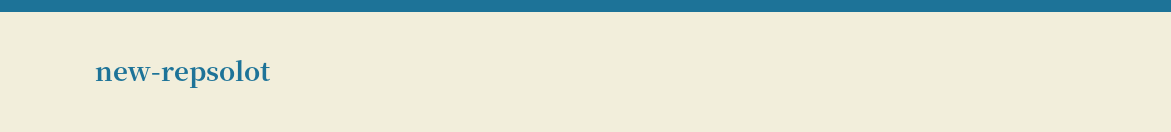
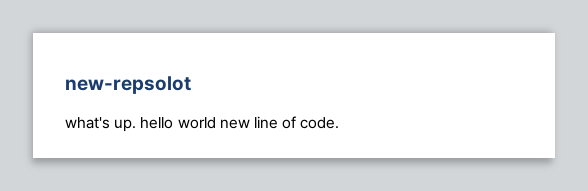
+ what's up. hello world new line of code.

